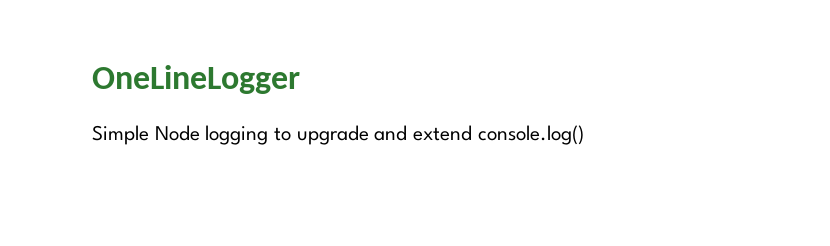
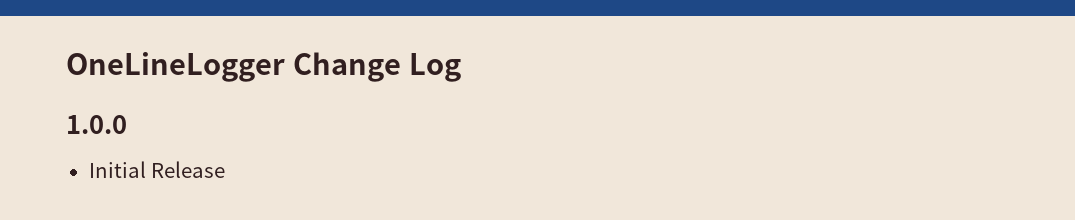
- OneLineLogger
- Simple Node logging to upgrade and extend console.log()
+ OneLineLogger Change Log
+ 1.0.0
+ Initial Release

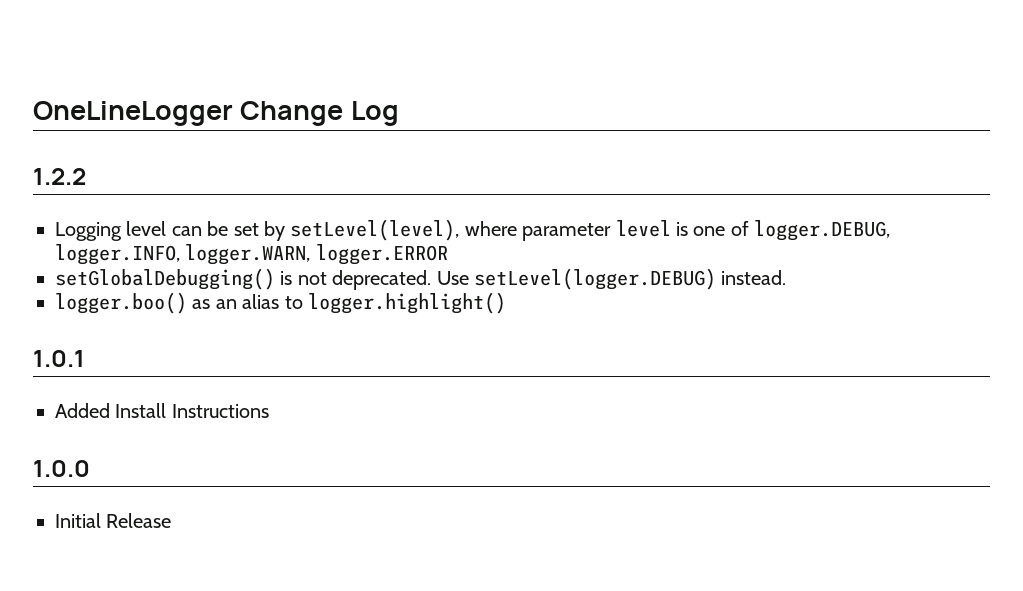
+ 1.2.2
+ Logging level can be set by setLevel(level), where parameter level is one of logger.DEBUG, logger.INFO, logger.WARN, logger.ERROR
+ setGlobalDebugging() is not deprecated. Use setLevel(logger.DEBUG) instead.
+ logger.boo() as an alias to logger.highlight()
+ 1.0.1
+ Added Install Instructions

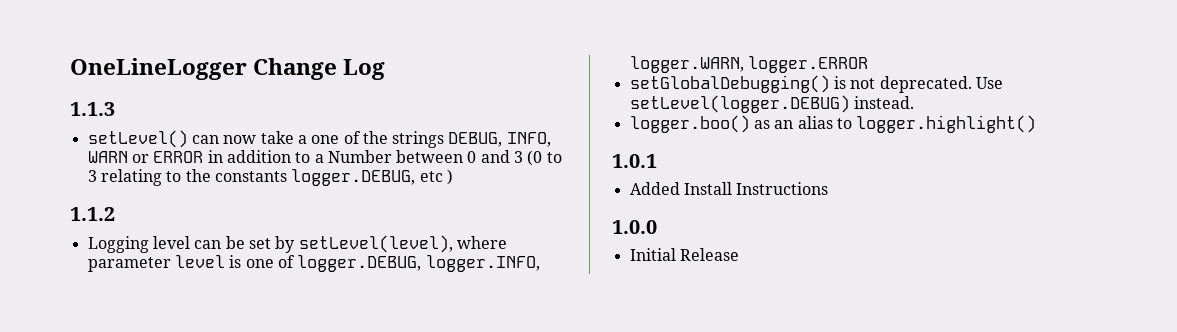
- 1.2.2
+ 1.1.3
+ setLevel() can now take a one of the strings DEBUG, INFO, WARN or ERROR in addition to a Number between 0 and 3 (0 to 3 relating to the constants logger.DEBUG, etc )
+ 1.1.2

